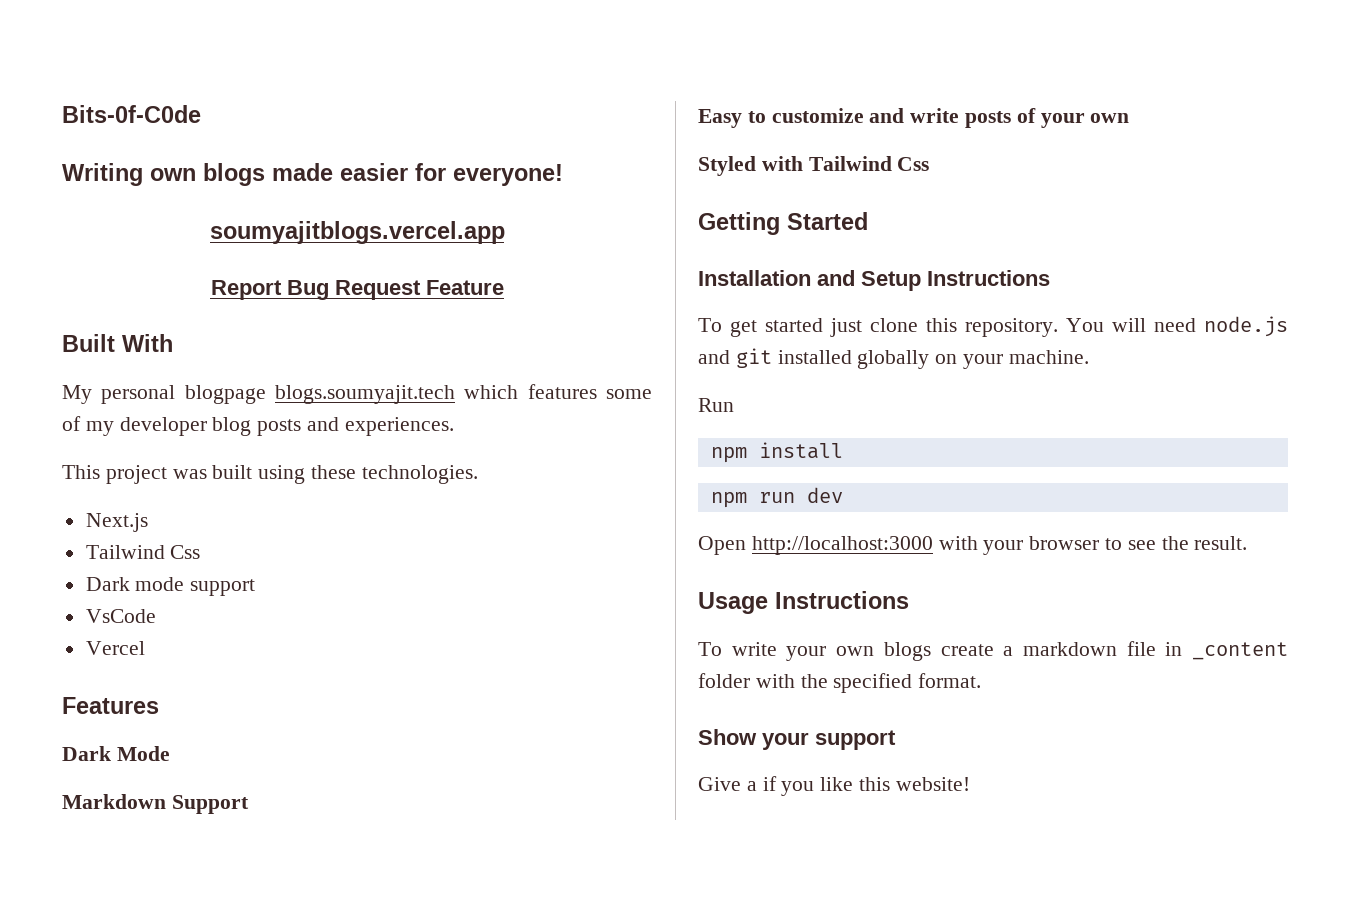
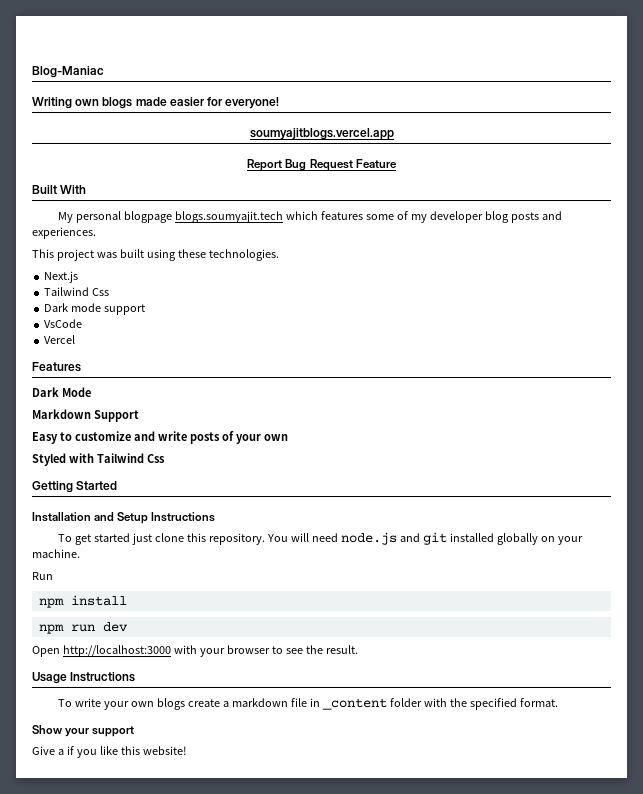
- Bits-0f-C0de
+ Blog-Maniac

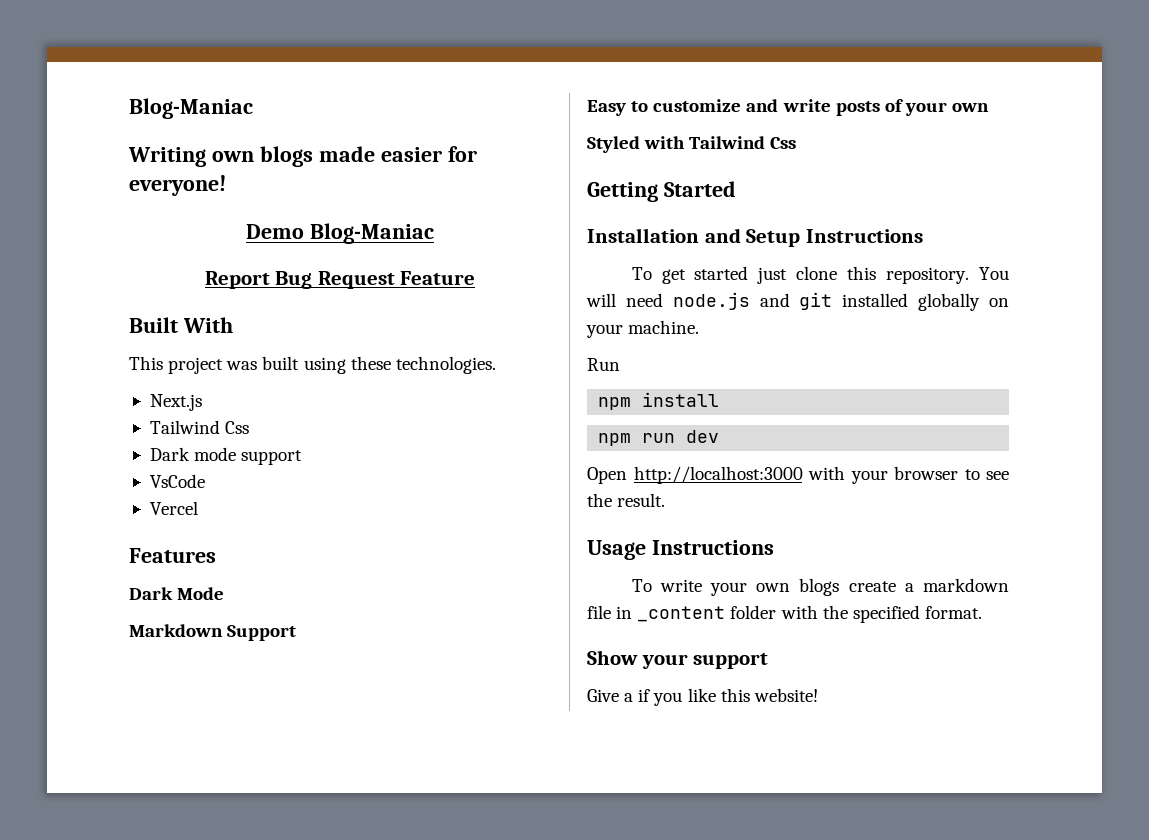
- soumyajitblogs.vercel.app
+ Demo Blog-Maniac
- My personal blogpage blogs.soumyajit.tech which features some of my developer blog posts and experiences.

